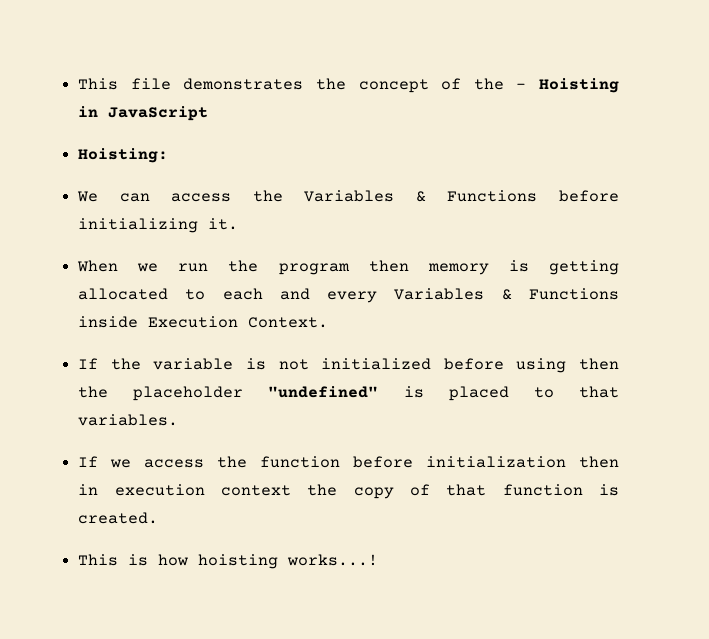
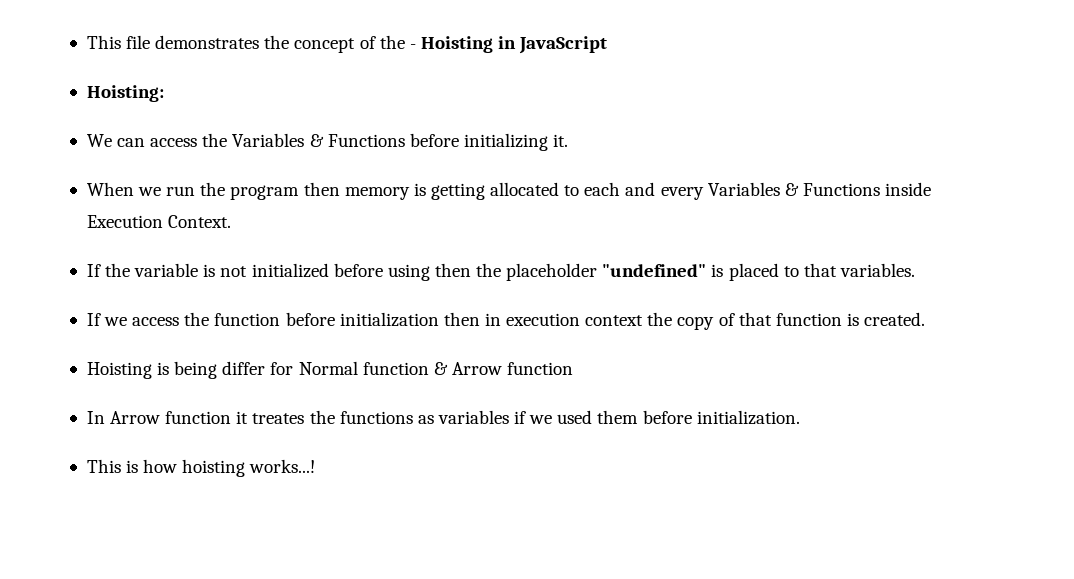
+ Hoisting is being differ for Normal function & Arrow function
+ In Arrow function it treates the functions as variables if we used them before initialization.

